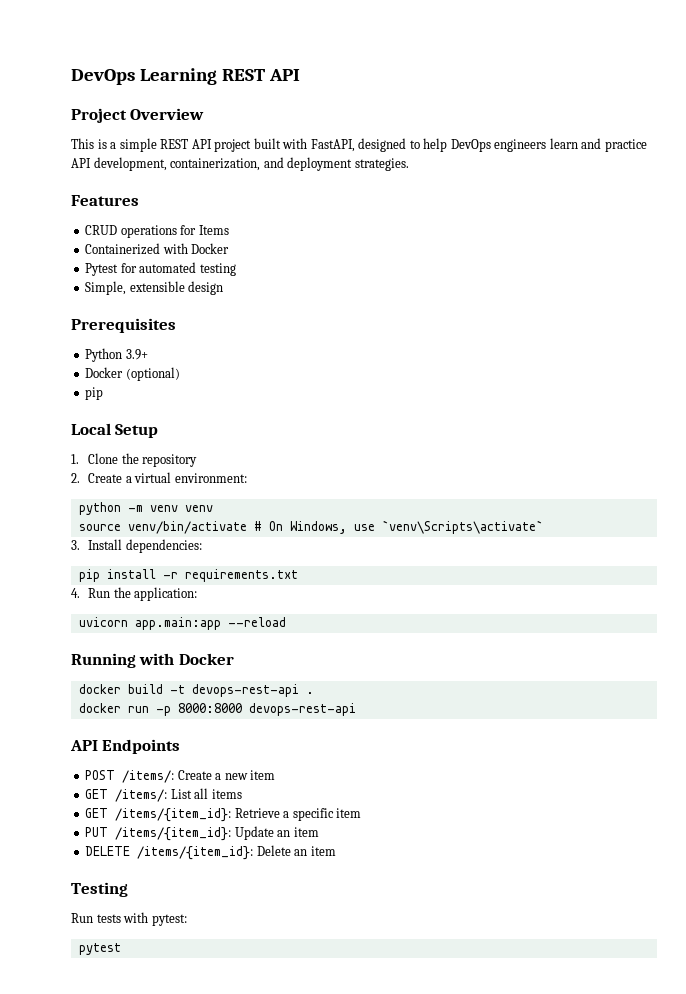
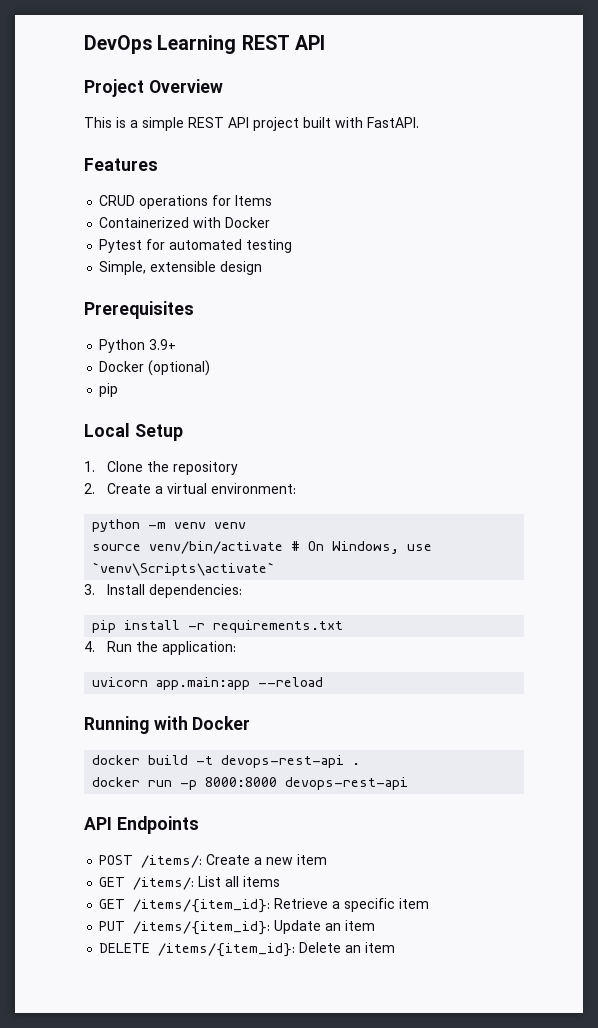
- This is a simple REST API project built with FastAPI, designed to help DevOps engineers learn and practice API development, containerization, and deployment strategies.
+ This is a simple REST API project built with FastAPI.
- Testing
- Run tests with pytest:
- pytest

